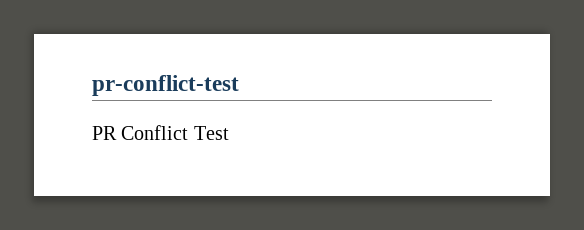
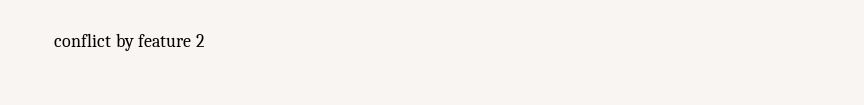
- pr-conflict-test
- PR Conflict Test
+ conflict by feature 2

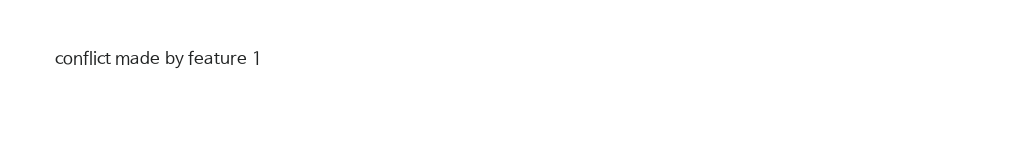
- conflict by feature 2
+ conflict made by feature 1

